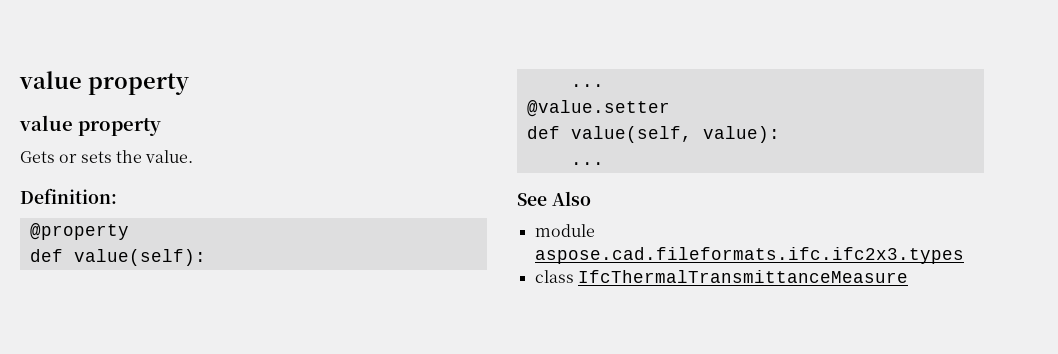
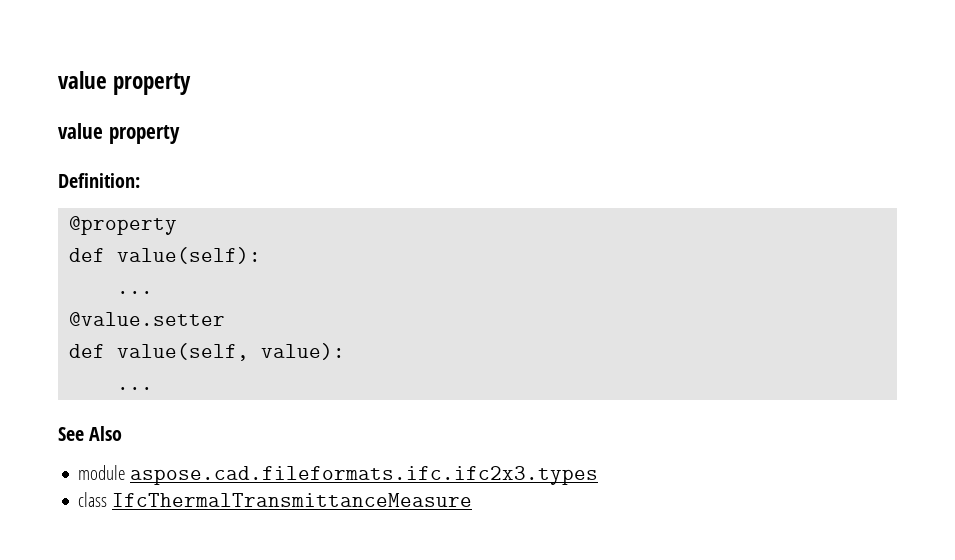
- Gets or sets the value.

